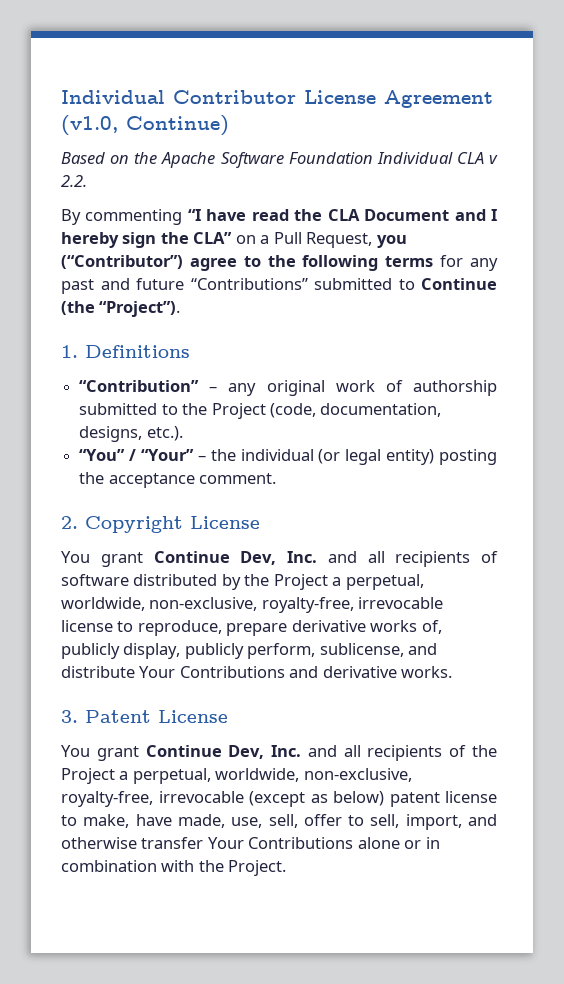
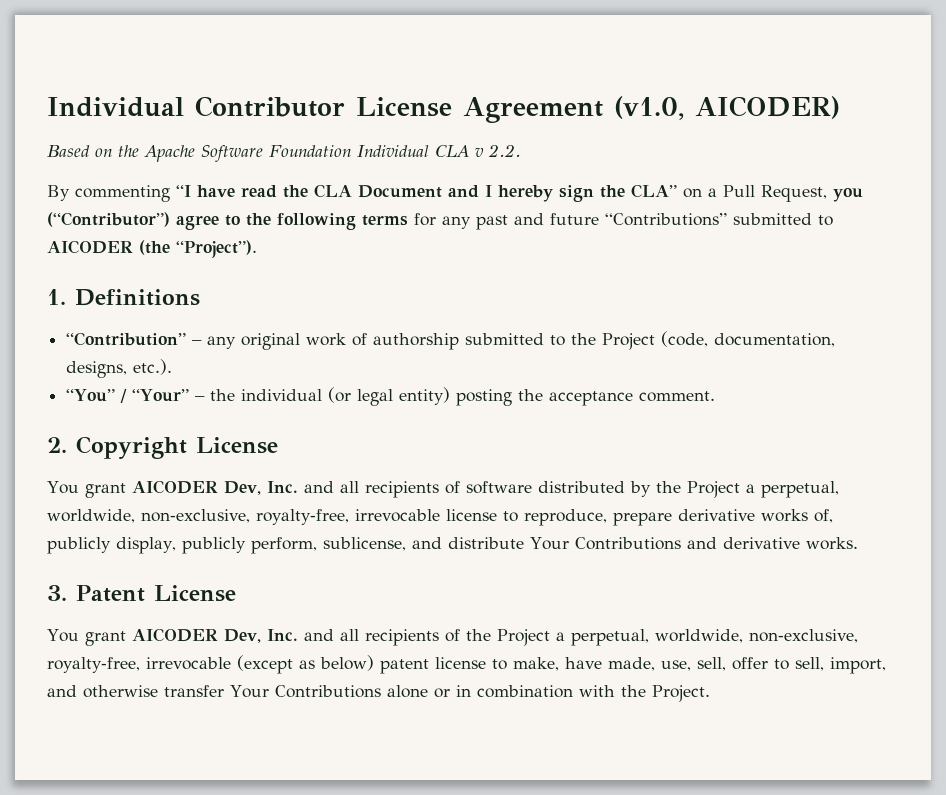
- Individual Contributor License Agreement (v1.0, Continue)
+ Individual Contributor License Agreement (v1.0, AICODER)
- By commenting “I have read the CLA Document and I hereby sign the CLA” on a Pull Request, you (“Contributor”) agree to the following terms for any past and future “Contributions” submitted to Continue (the “Project”).
+ By commenting “I have read the CLA Document and I hereby sign the CLA” on a Pull Request, you (“Contributor”) agree to the following terms for any past and future “Contributions” submitted to AICODER (the “Project”).
- You grant Continue Dev, Inc. and all recipients of software distributed by the Project a perpetual, worldwide, non‑exclusive, royalty‑free, irrevocable license to reproduce, prepare derivative works of, publicly display, publicly perform, sublicense, and distribute Your Contributions and derivative works.
+ You grant AICODER Dev, Inc. and all recipients of software distributed by the Project a perpetual, worldwide, non‑exclusive, royalty‑free, irrevocable license to reproduce, prepare derivative works of, publicly display, publicly perform, sublicense, and distribute Your Contributions and derivative works.
- You grant Continue Dev, Inc. and all recipients of the Project a perpetual, worldwide, non‑exclusive, royalty‑free, irrevocable (except as below) patent license to make, have made, use, sell, offer to sell, import, and otherwise transfer Your Contributions alone or in combination with the Project.
+ You grant AICODER Dev, Inc. and all recipients of the Project a perpetual, worldwide, non‑exclusive, royalty‑free, irrevocable (except as below) patent license to make, have made, use, sell, offer to sell, import, and otherwise transfer Your Contributions alone or in combination with the Project.

